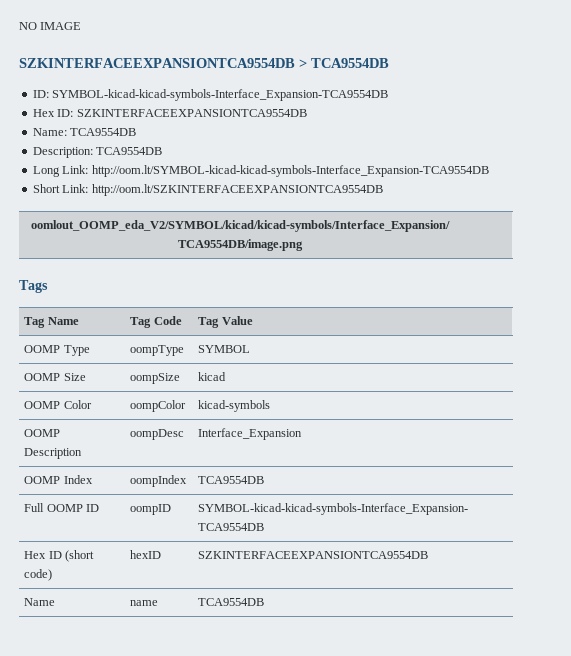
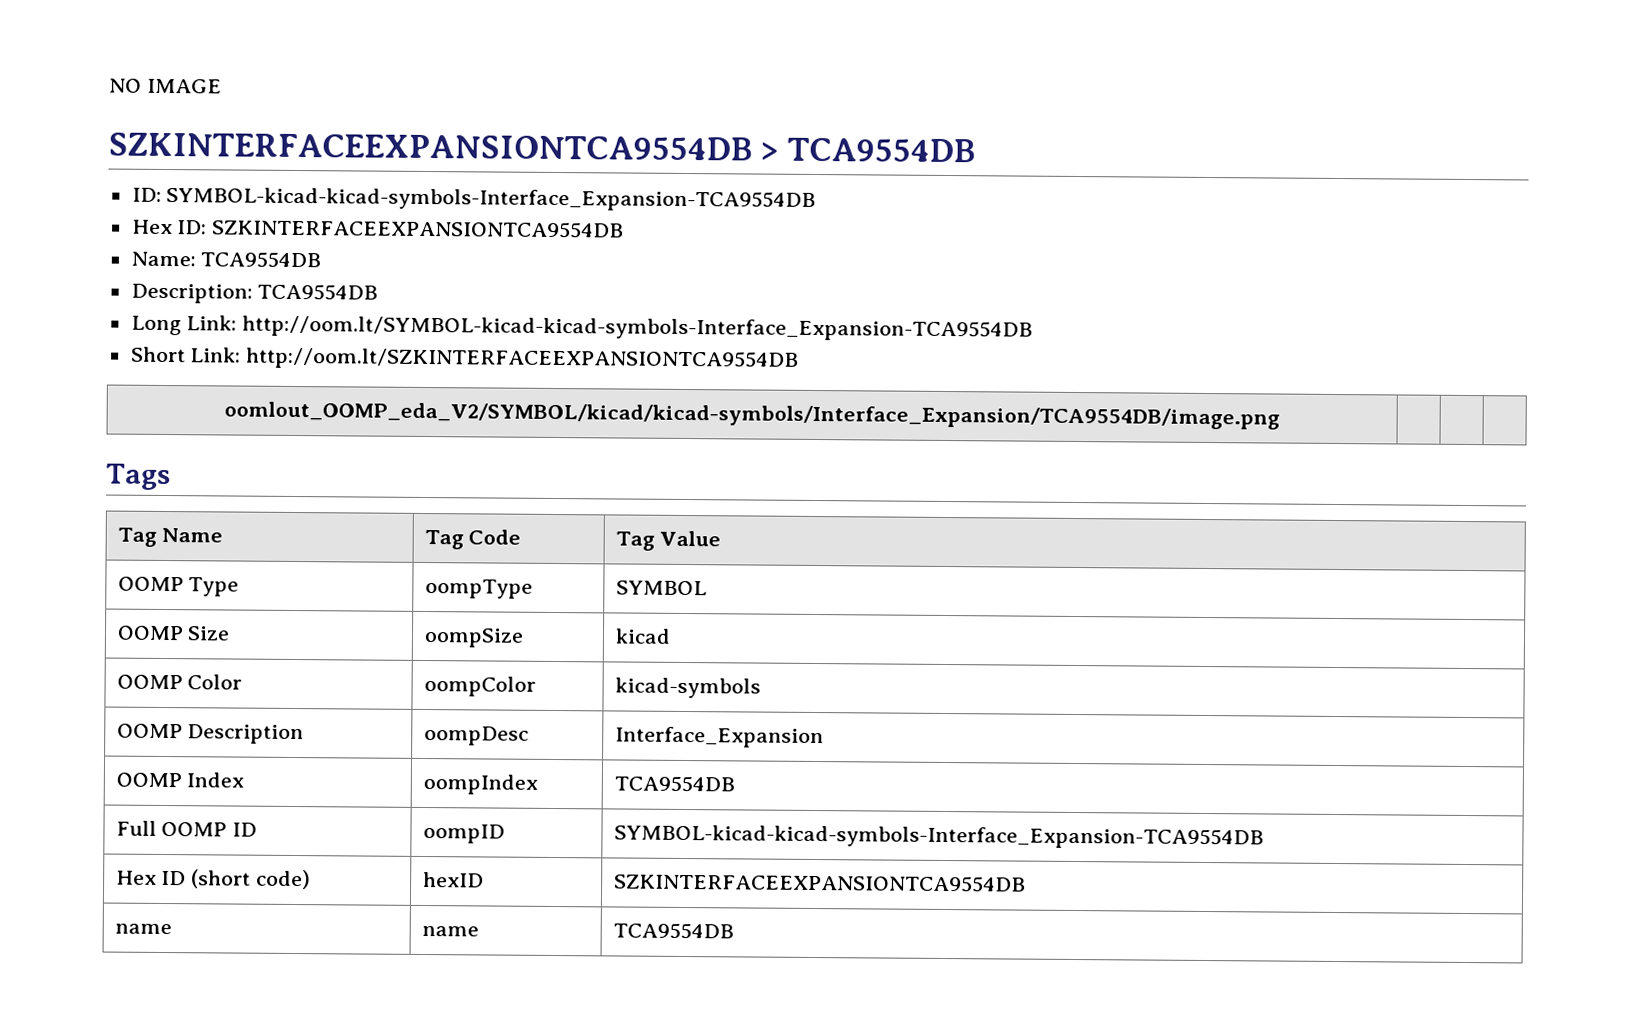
- Name | name | TCA9554DB
+ name | name | TCA9554DB

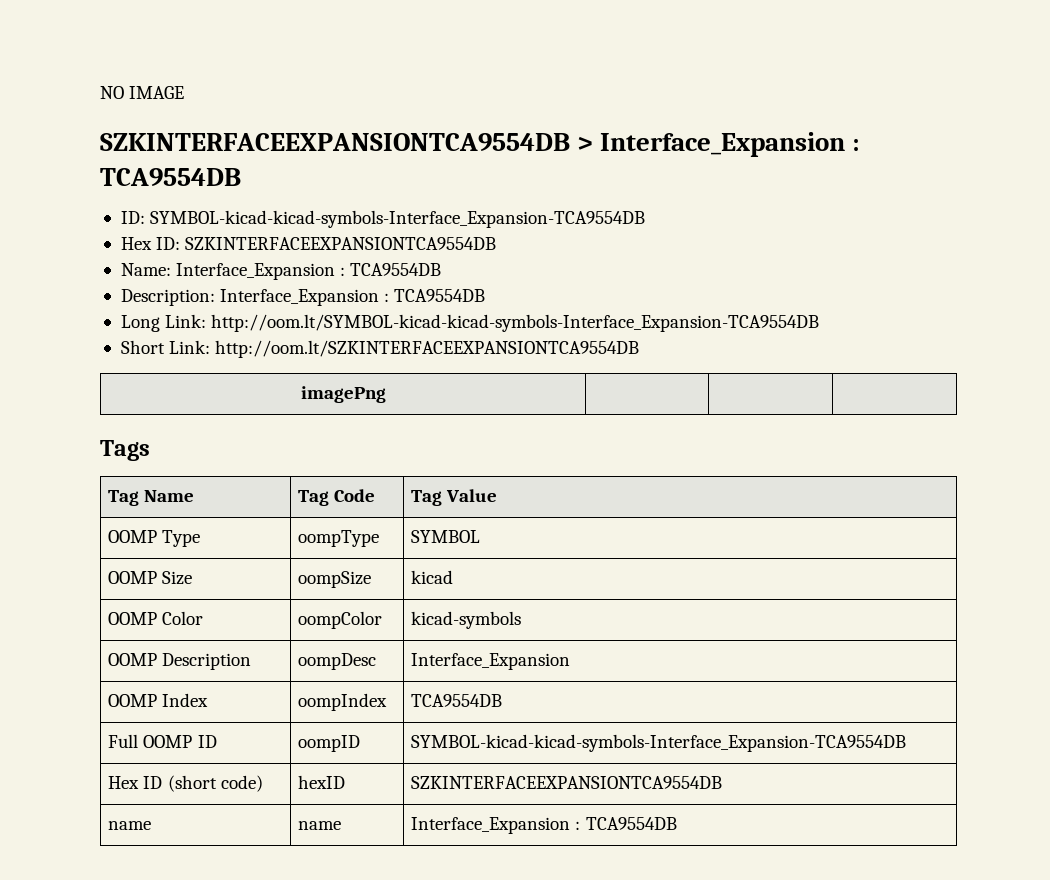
- SZKINTERFACEEXPANSIONTCA9554DB > TCA9554DB
+ SZKINTERFACEEXPANSIONTCA9554DB > Interface_Expansion : TCA9554DB
- Name: TCA9554DB
+ Name: Interface_Expansion : TCA9554DB
- Description: TCA9554DB
+ Description: Interface_Expansion : TCA9554DB
- oomlout_OOMP_eda_V2/SYMBOL/kicad/kicad-symbols/Interface_Expansion/TCA9554DB/image.png | | |
+ imagePng | | |
- name | name | TCA9554DB
+ name | name | Interface_Expansion : TCA9554DB

